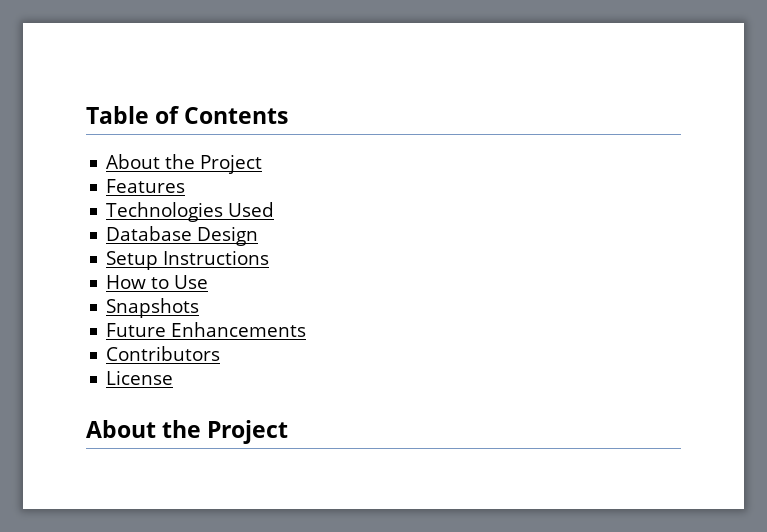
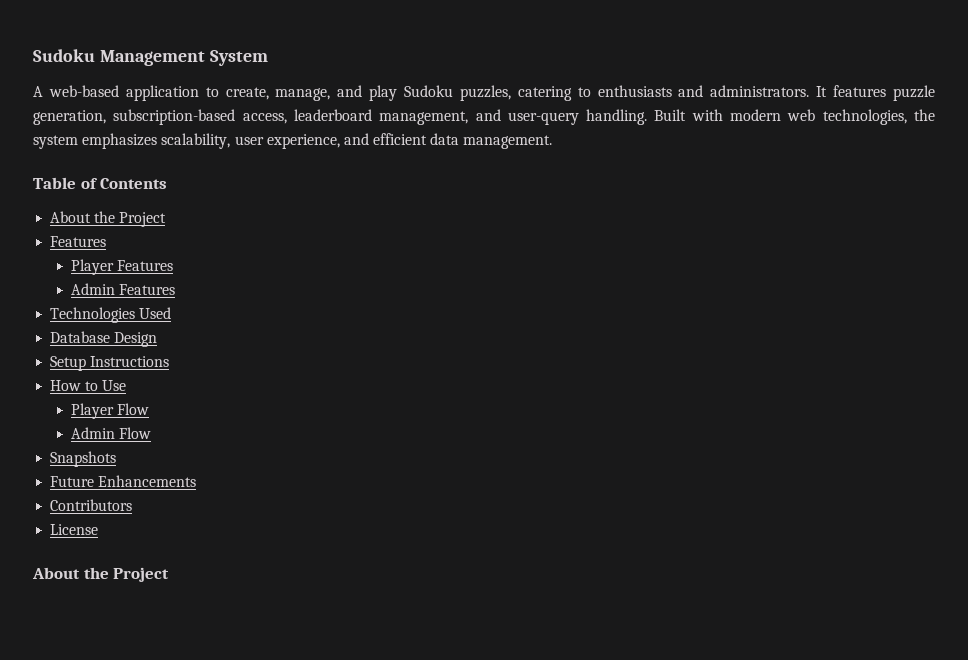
+ Sudoku Management System
+ A web-based application to create, manage, and play Sudoku puzzles, catering to enthusiasts and administrators. It features puzzle generation, subscription-based access, leaderboard management, and user-query handling. Built with modern web technologies, the system emphasizes scalability, user experience, and efficient data management.
+ Player Features
+ Admin Features
+ Player Flow
+ Admin Flow

